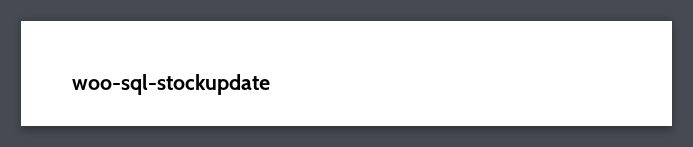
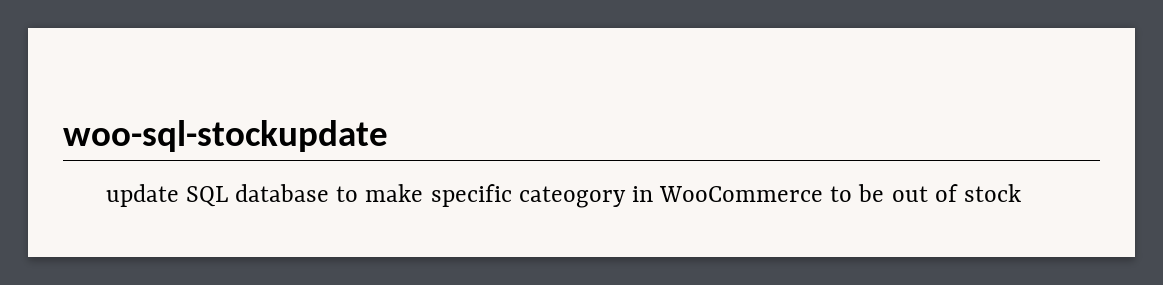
+ update SQL database to make specific cateogory in WooCommerce to be out of stock

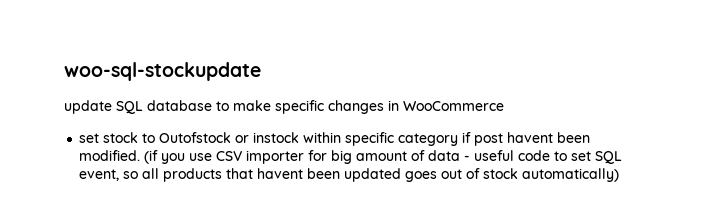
- update SQL database to make specific cateogory in WooCommerce to be out of stock
+ update SQL database to make specific changes in WooCommerce
+ set stock to Outofstock or instock within specific category if post havent been modified. (if you use CSV importer for big amount of data - useful code to set SQL event, so all products that havent been updated goes out of stock automatically)

